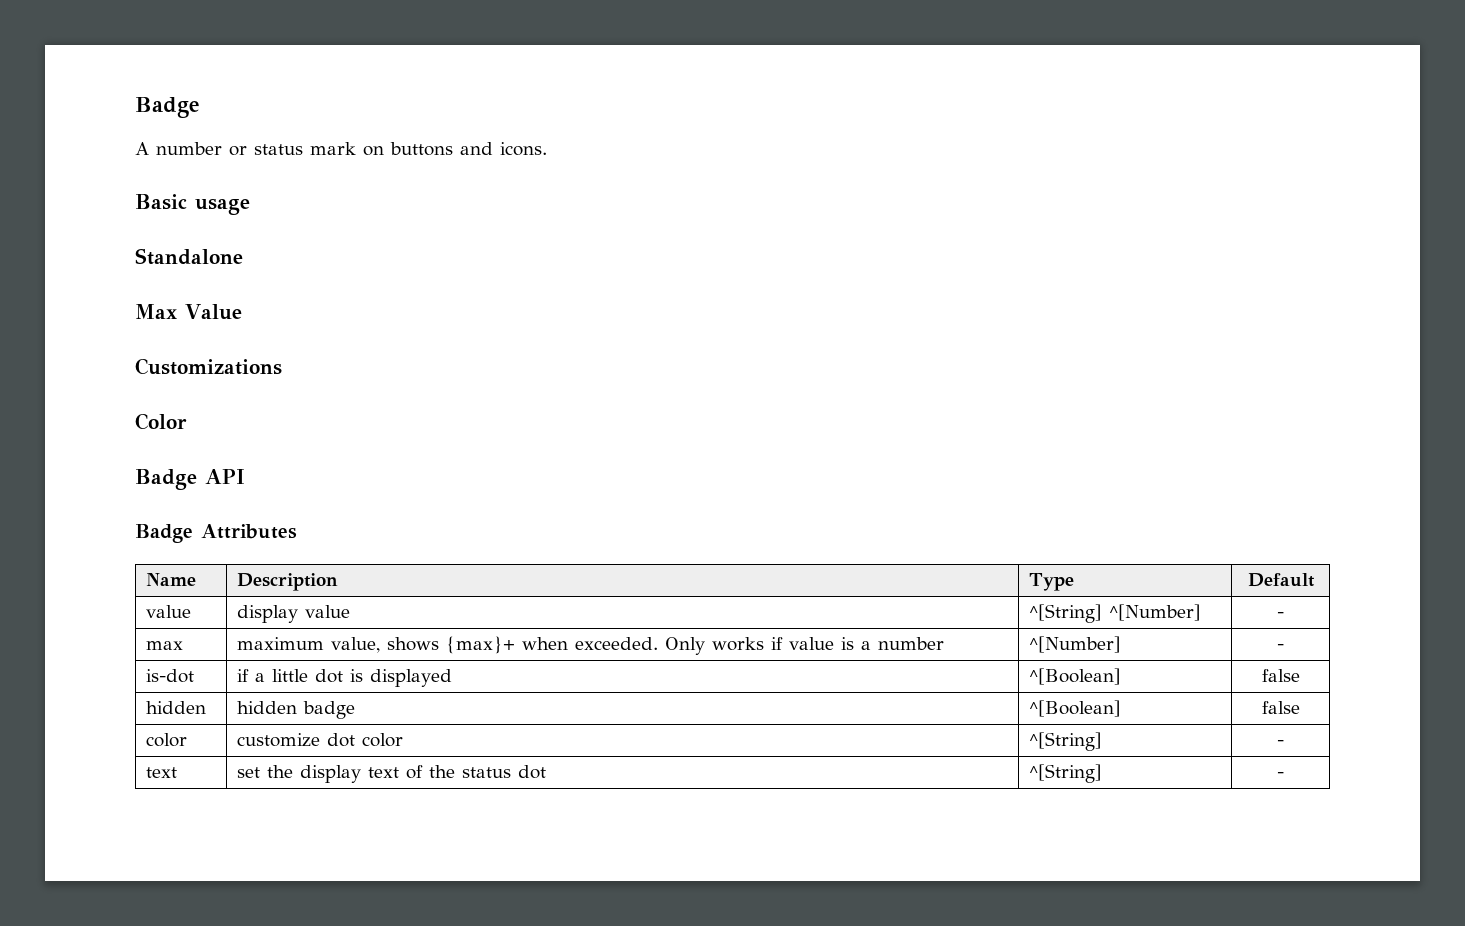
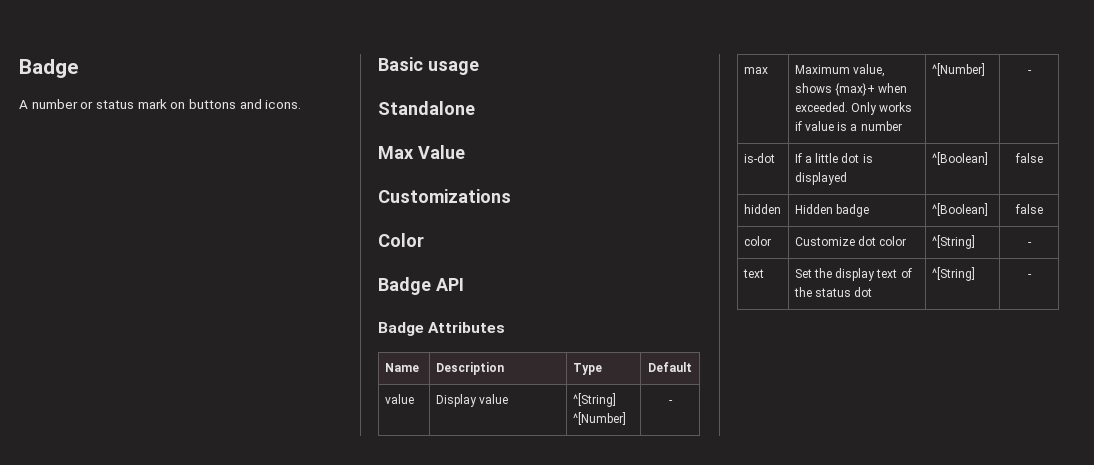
- value | display value | ^[String] ^[Number] | -
+ value | Display value | ^[String] ^[Number] | -
- max | maximum value, shows {max}+ when exceeded. Only works if value is a number | ^[Number] | -
+ max | Maximum value, shows {max}+ when exceeded. Only works if value is a number | ^[Number] | -
- is-dot | if a little dot is displayed | ^[Boolean] | false
+ is-dot | If a little dot is displayed | ^[Boolean] | false
- hidden | hidden badge | ^[Boolean] | false
+ hidden | Hidden badge | ^[Boolean] | false
- color | customize dot color | ^[String] | -
+ color | Customize dot color | ^[String] | -
- text | set the display text of the status dot | ^[String] | -
+ text | Set the display text of the status dot | ^[String] | -

